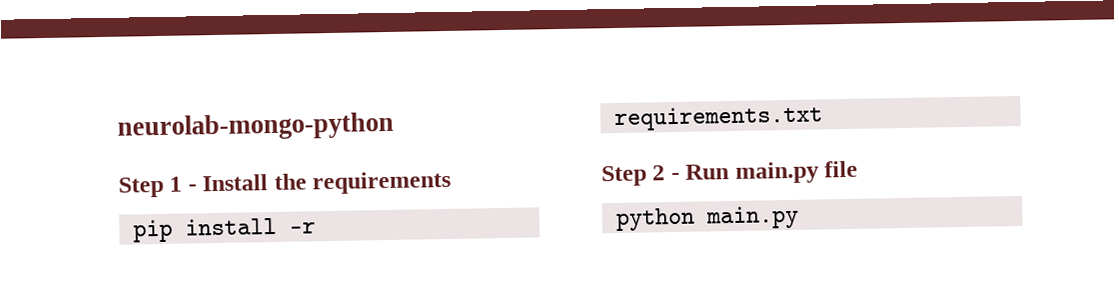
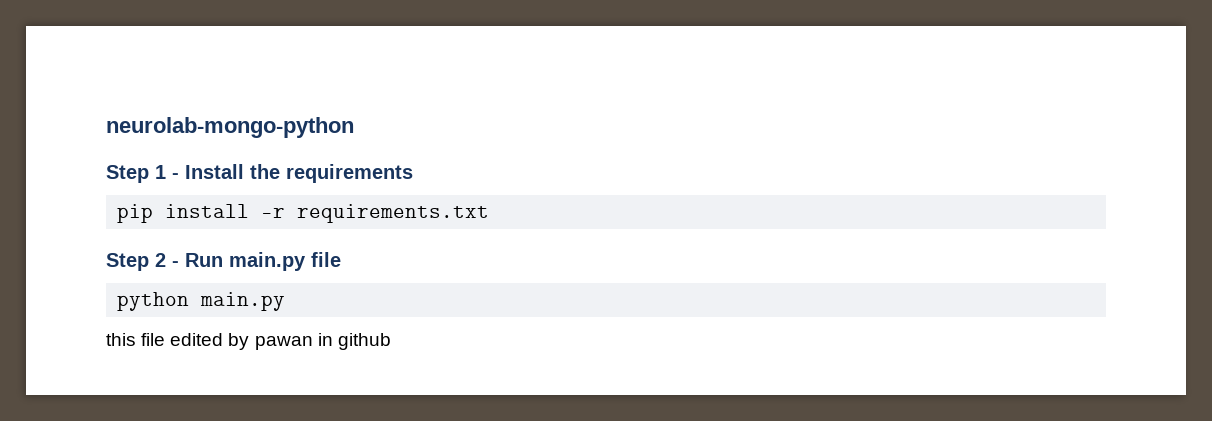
+ this file edited by pawan in github

